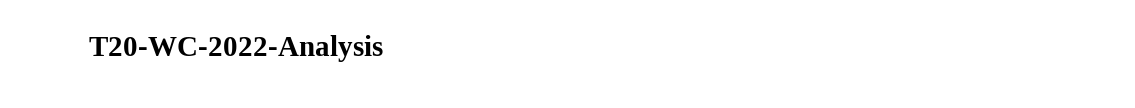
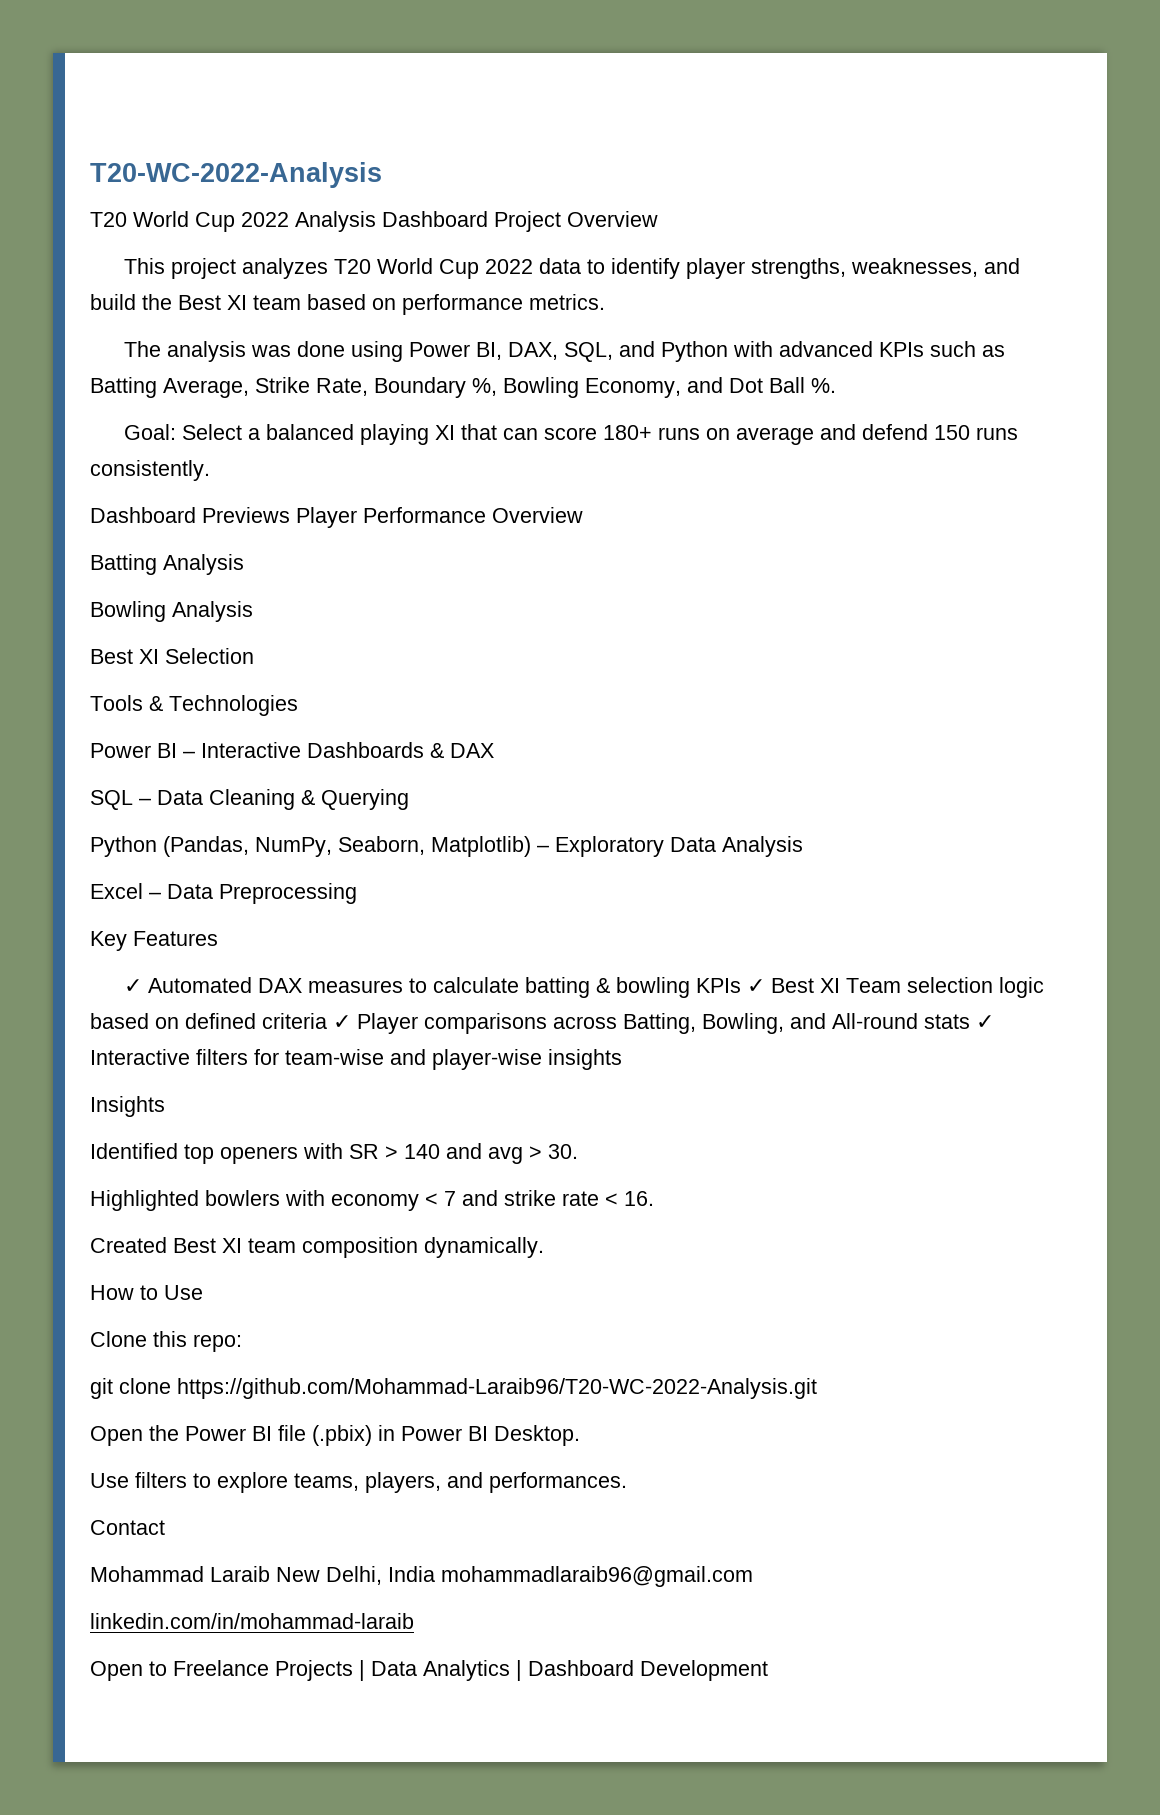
+ T20 World Cup 2022 Analysis Dashboard Project Overview
+ This project analyzes T20 World Cup 2022 data to identify player strengths, weaknesses, and build the Best XI team based on performance metrics.
+ The analysis was done using Power BI, DAX, SQL, and Python with advanced KPIs such as Batting Average, Strike Rate, Boundary %, Bowling Economy, and Dot Ball %.
+ Goal: Select a balanced playing XI that can score 180+ runs on average and defend 150 runs consistently.
+ Dashboard Previews Player Performance Overview
+ Batting Analysis
+ Bowling Analysis
+ Best XI Selection
+ Tools & Technologies
+ Power BI – Interactive Dashboards & DAX
+ SQL – Data Cleaning & Querying
+ Python (Pandas, NumPy, Seaborn, Matplotlib) – Exploratory Data Analysis
+ Excel – Data Preprocessing
+ Key Features
+ ✓ Automated DAX measures to calculate batting & bowling KPIs ✓ Best XI Team selection logic based on defined criteria ✓ Player comparisons across Batting, Bowling, and All-round stats ✓ Interactive filters for team-wise and player-wise insights
+ Insights
+ Identified top openers with SR > 140 and avg > 30.
+ Highlighted bowlers with economy < 7 and strike rate < 16.
+ Created Best XI team composition dynamically.
+ How to Use
+ Clone this repo:
+ git clone https://github.com/Mohammad-Laraib96/T20-WC-2022-Analysis.git
+ Open the Power BI file (.pbix) in Power BI Desktop.
+ Use filters to explore teams, players, and performances.
+ Contact
+ Mohammad Laraib New Delhi, India mohammadlaraib96@gmail.com
+ linkedin.com/in/mohammad-laraib
+ Open to Freelance Projects | Data Analytics | Dashboard Development

